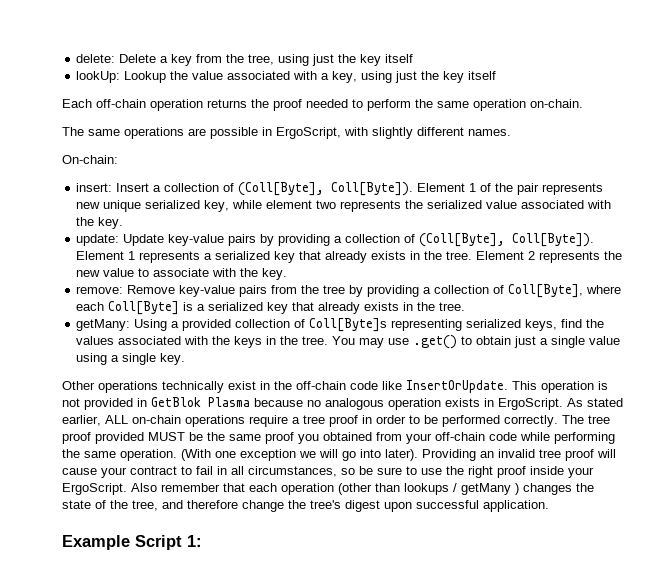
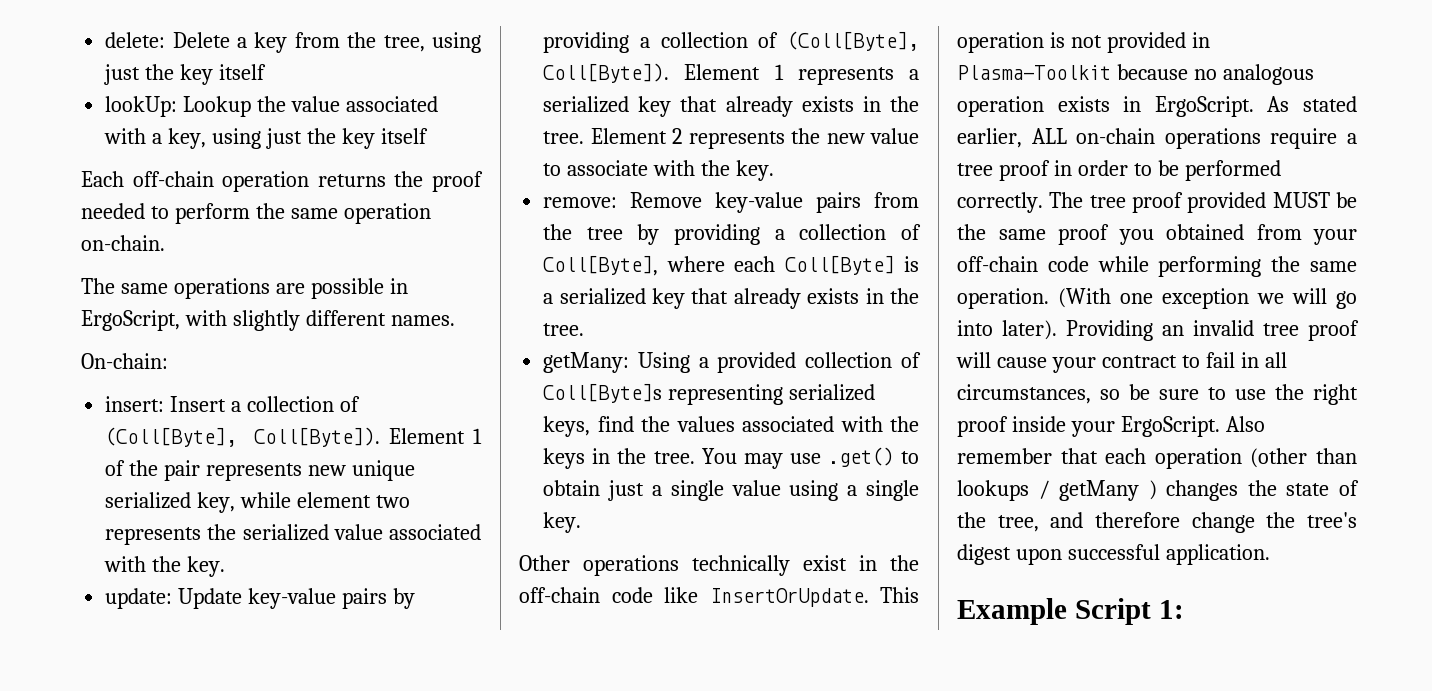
- This operation is not provided in GetBlok Plasma because no analogous operation exists in ErgoScript.
+ This operation is not provided in Plasma-Toolkit because no analogous operation exists in ErgoScript.

